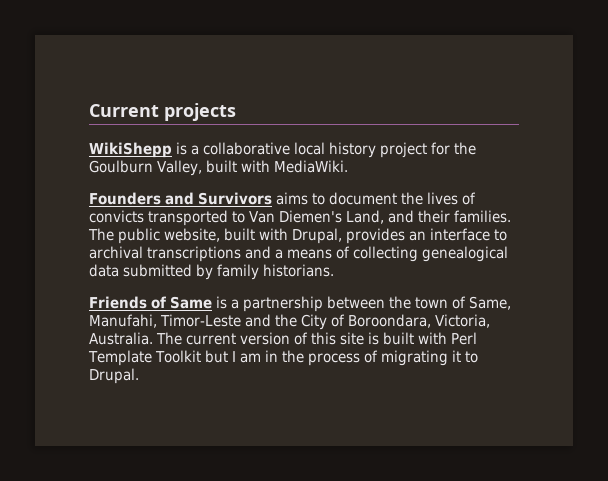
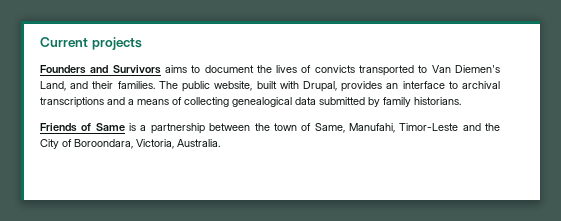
- WikiShepp is a collaborative local history project for the Goulburn Valley, built with MediaWiki.
- The current version of this site is built with Perl Template Toolkit but I am in the process of migrating it to Drupal.

